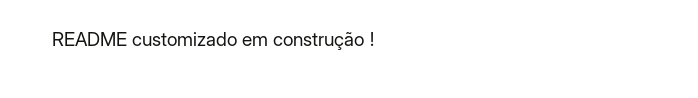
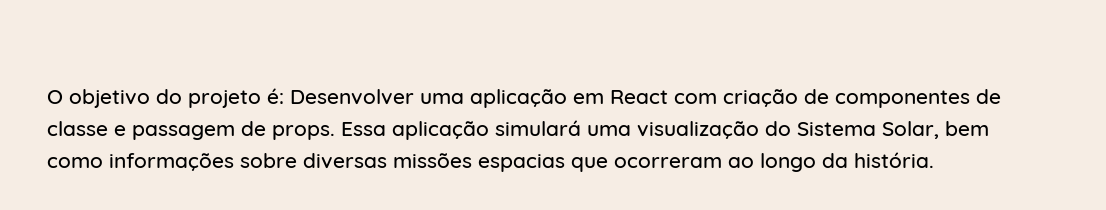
- README customizado em construção !
+ O objetivo do projeto é: Desenvolver uma aplicação em React com criação de componentes de classe e passagem de props. Essa aplicação simulará uma visualização do Sistema Solar, bem como informações sobre diversas missões espacias que ocorreram ao longo da história.

